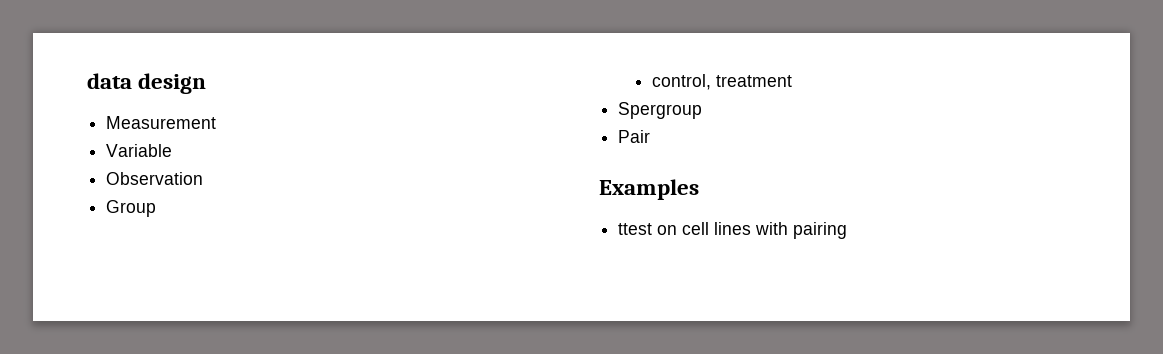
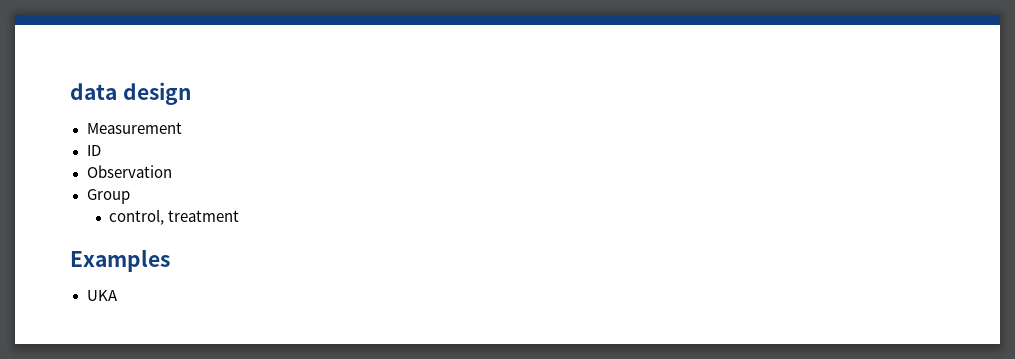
- Variable
+ ID
- Spergroup
- Pair
- ttest on cell lines with pairing
+ UKA

